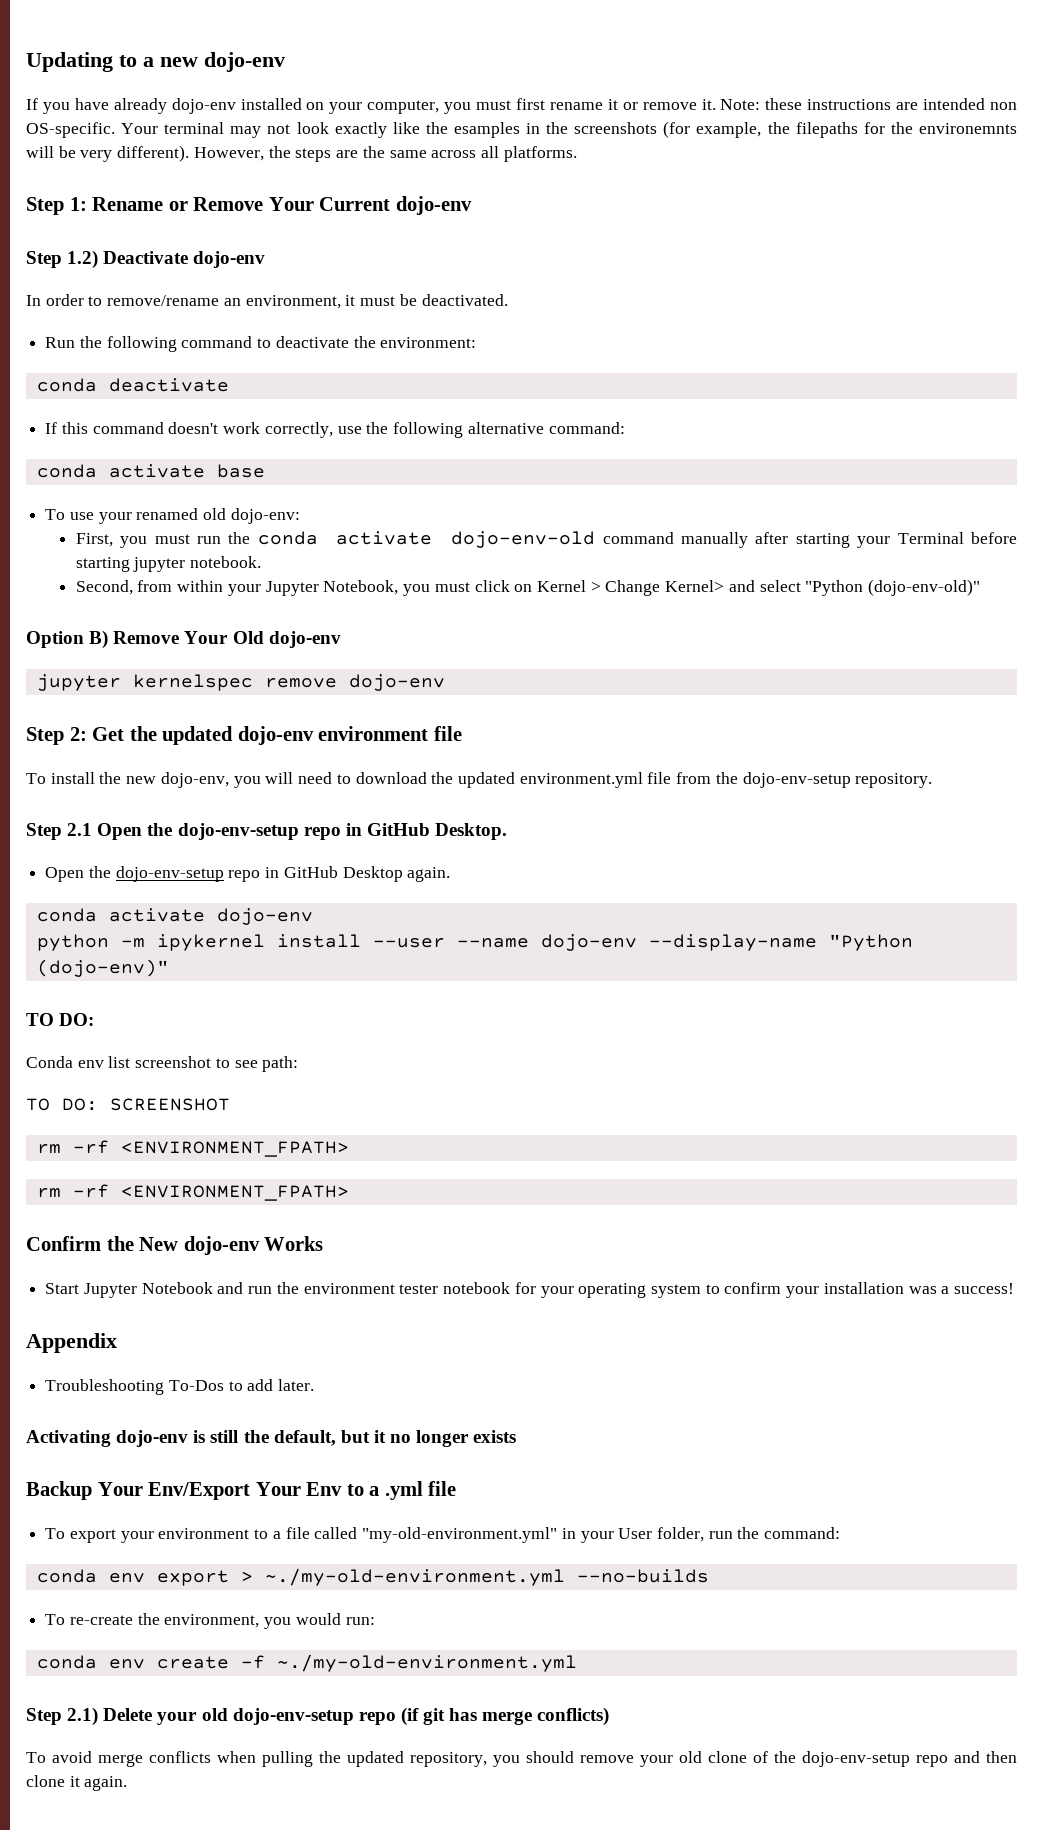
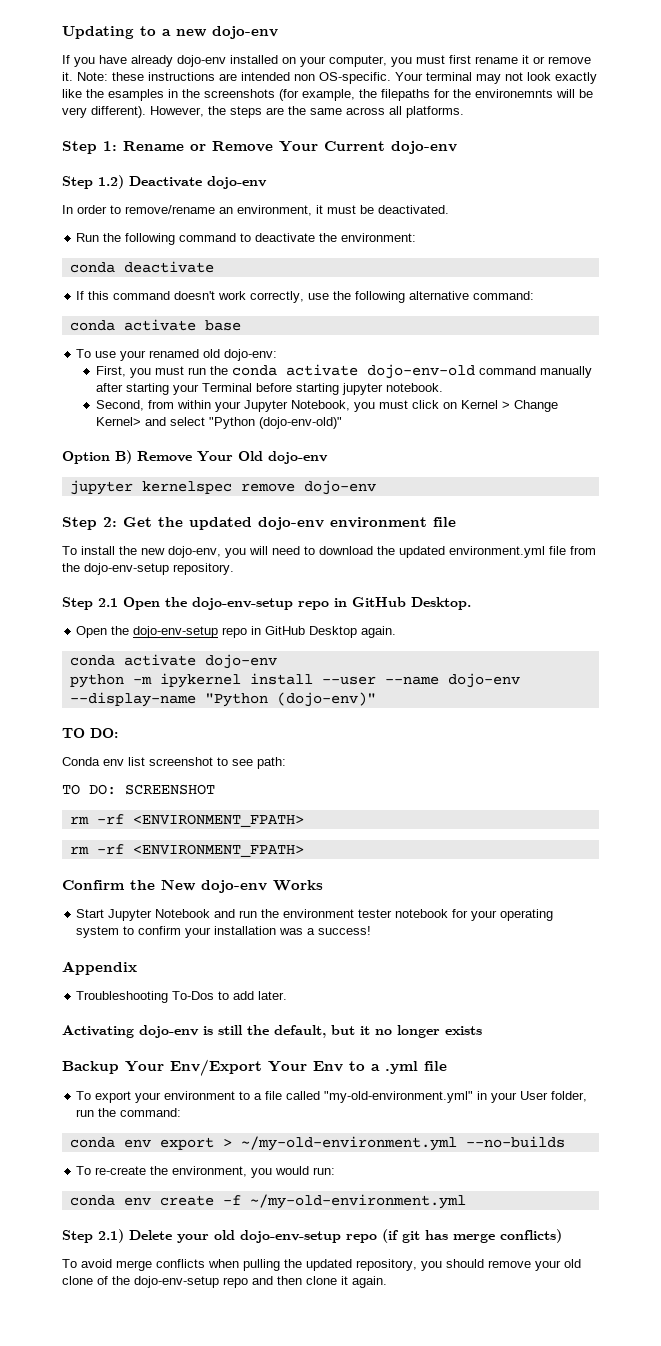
- conda env export > ~./my-old-environment.yml --no-builds
+ conda env export > ~/my-old-environment.yml --no-builds
- conda env create -f ~./my-old-environment.yml
+ conda env create -f ~/my-old-environment.yml

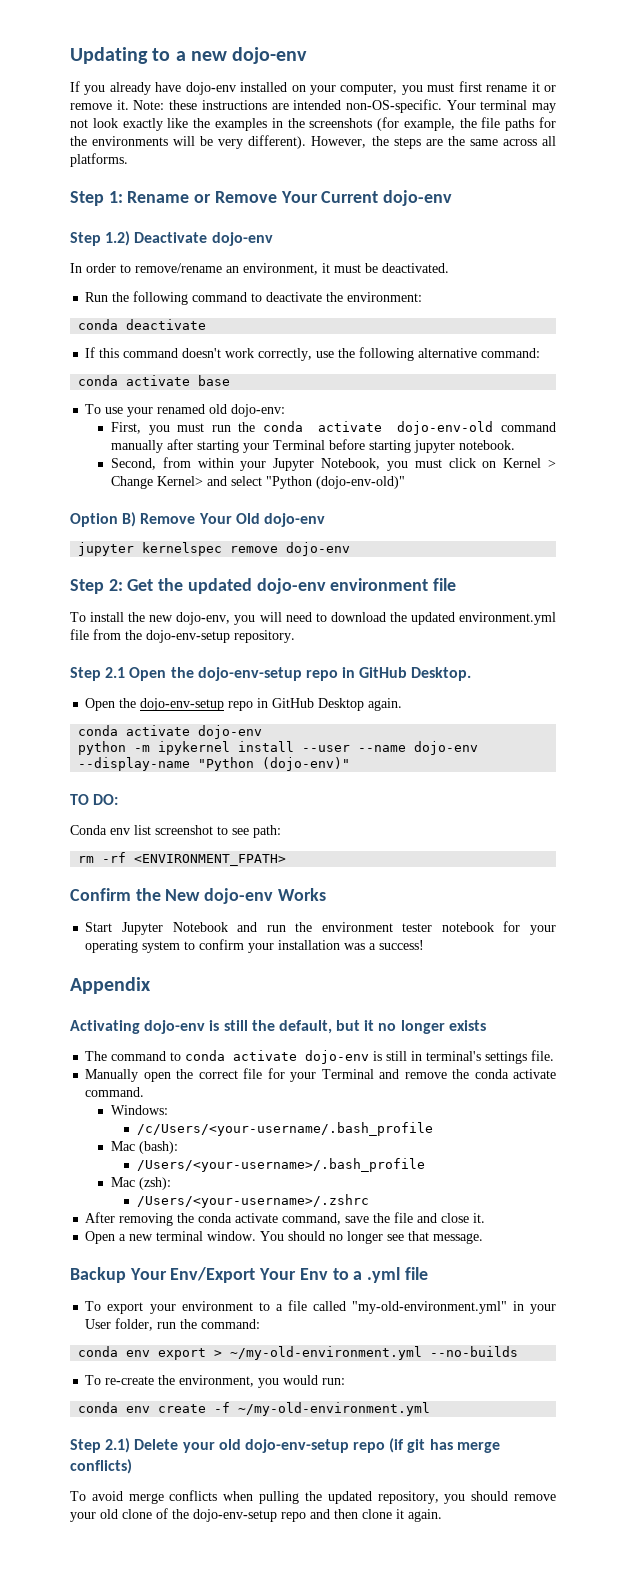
- If you have already dojo-env installed on your computer, you must first rename it or remove it.
+ If you already have dojo-env installed on your computer, you must first rename it or remove it.
- Note: these instructions are intended non OS-specific.
+ Note: these instructions are intended non-OS-specific.
- Your terminal may not look exactly like the esamples in the screenshots (for example, the filepaths for the environemnts will be very different).
+ Your terminal may not look exactly like the examples in the screenshots (for example, the file paths for the environments will be very different).
- TO DO: SCREENSHOT
- rm -rf <ENVIRONMENT_FPATH>
- Troubleshooting To-Dos to add later.
+ The command to conda activate dojo-env is still in terminal's settings file.
+ Manually open the correct file for your Terminal and remove the conda activate command.
+ Windows:
+ /c/Users/<your-username/.bash_profile
+ Mac (bash):
+ /Users/<your-username>/.bash_profile
+ Mac (zsh):
+ /Users/<your-username>/.zshrc
+ After removing the conda activate command, save the file and close it.
+ Open a new terminal window. You should no longer see that message.

